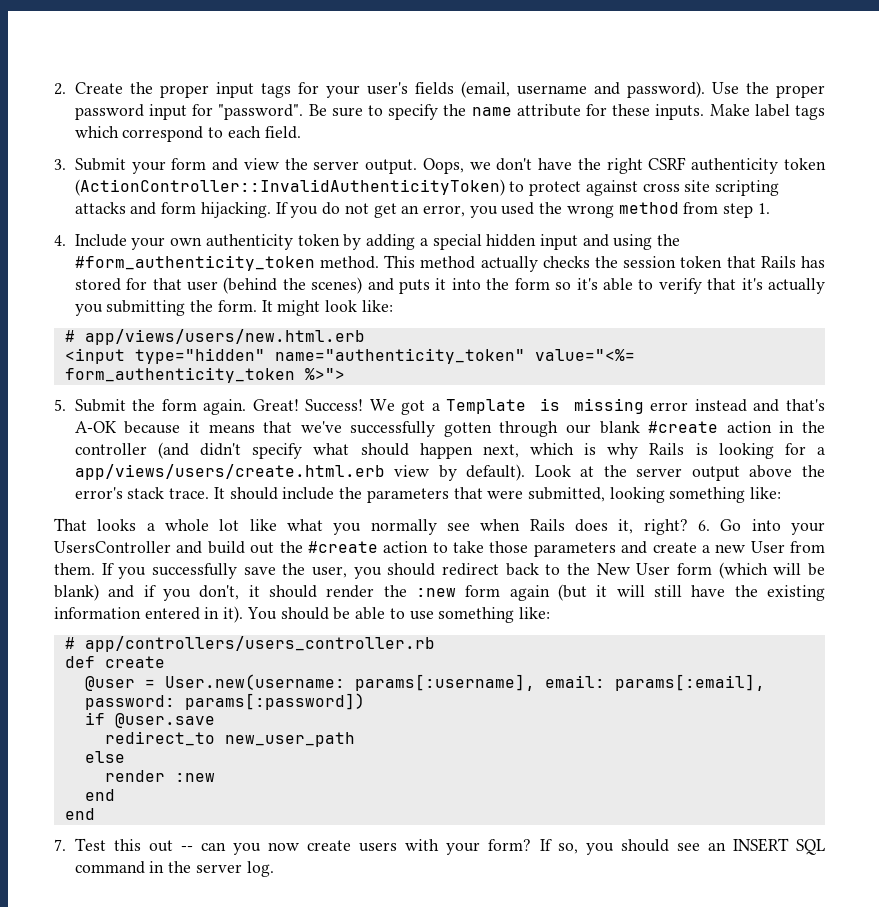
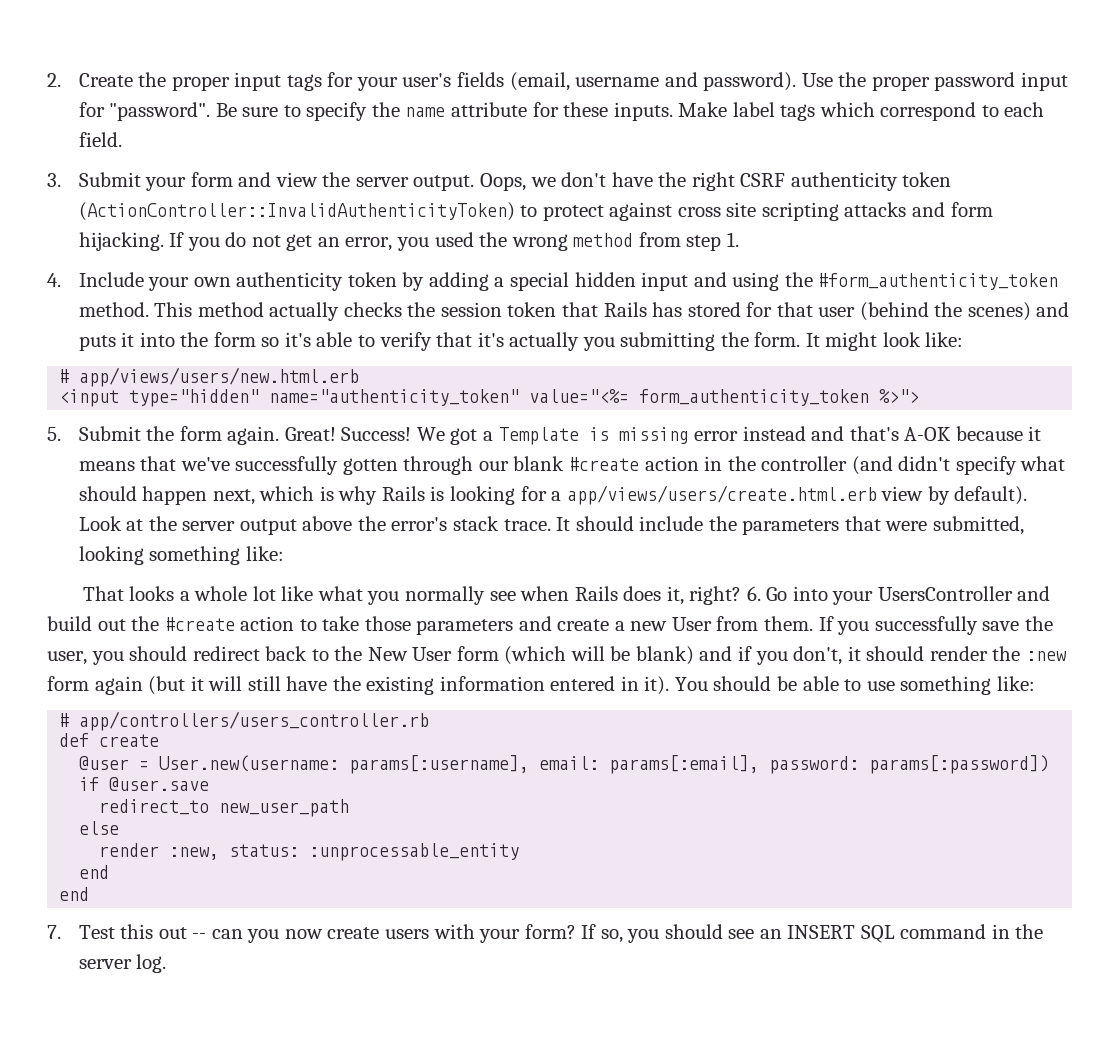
- render :new
+ render :new, status: :unprocessable_entity

